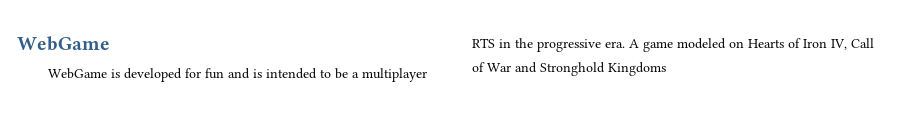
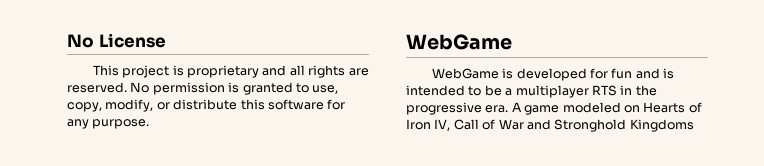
+ No License
+ This project is proprietary and all rights are reserved. No permission is granted to use, copy, modify, or distribute this software for any purpose.

